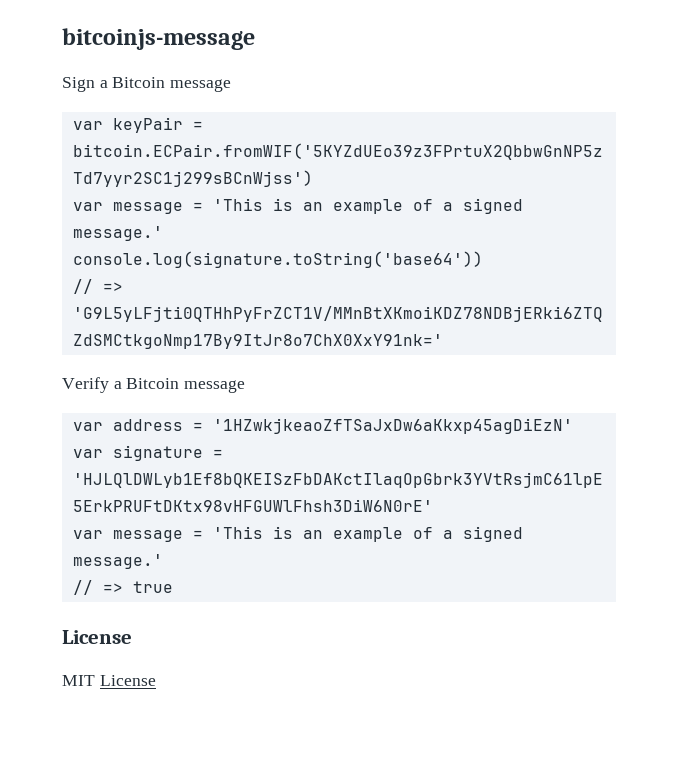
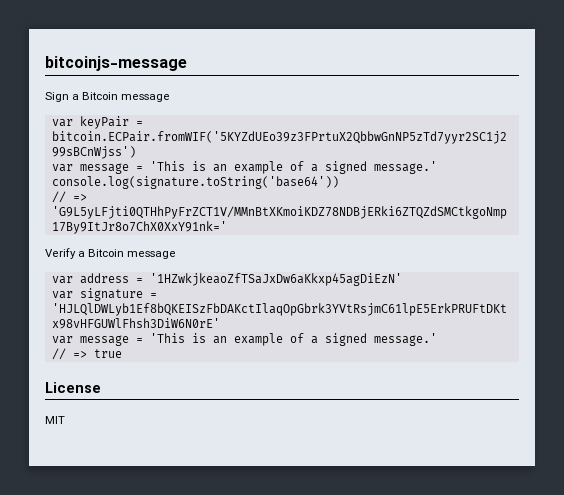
- MIT License
+ MIT

